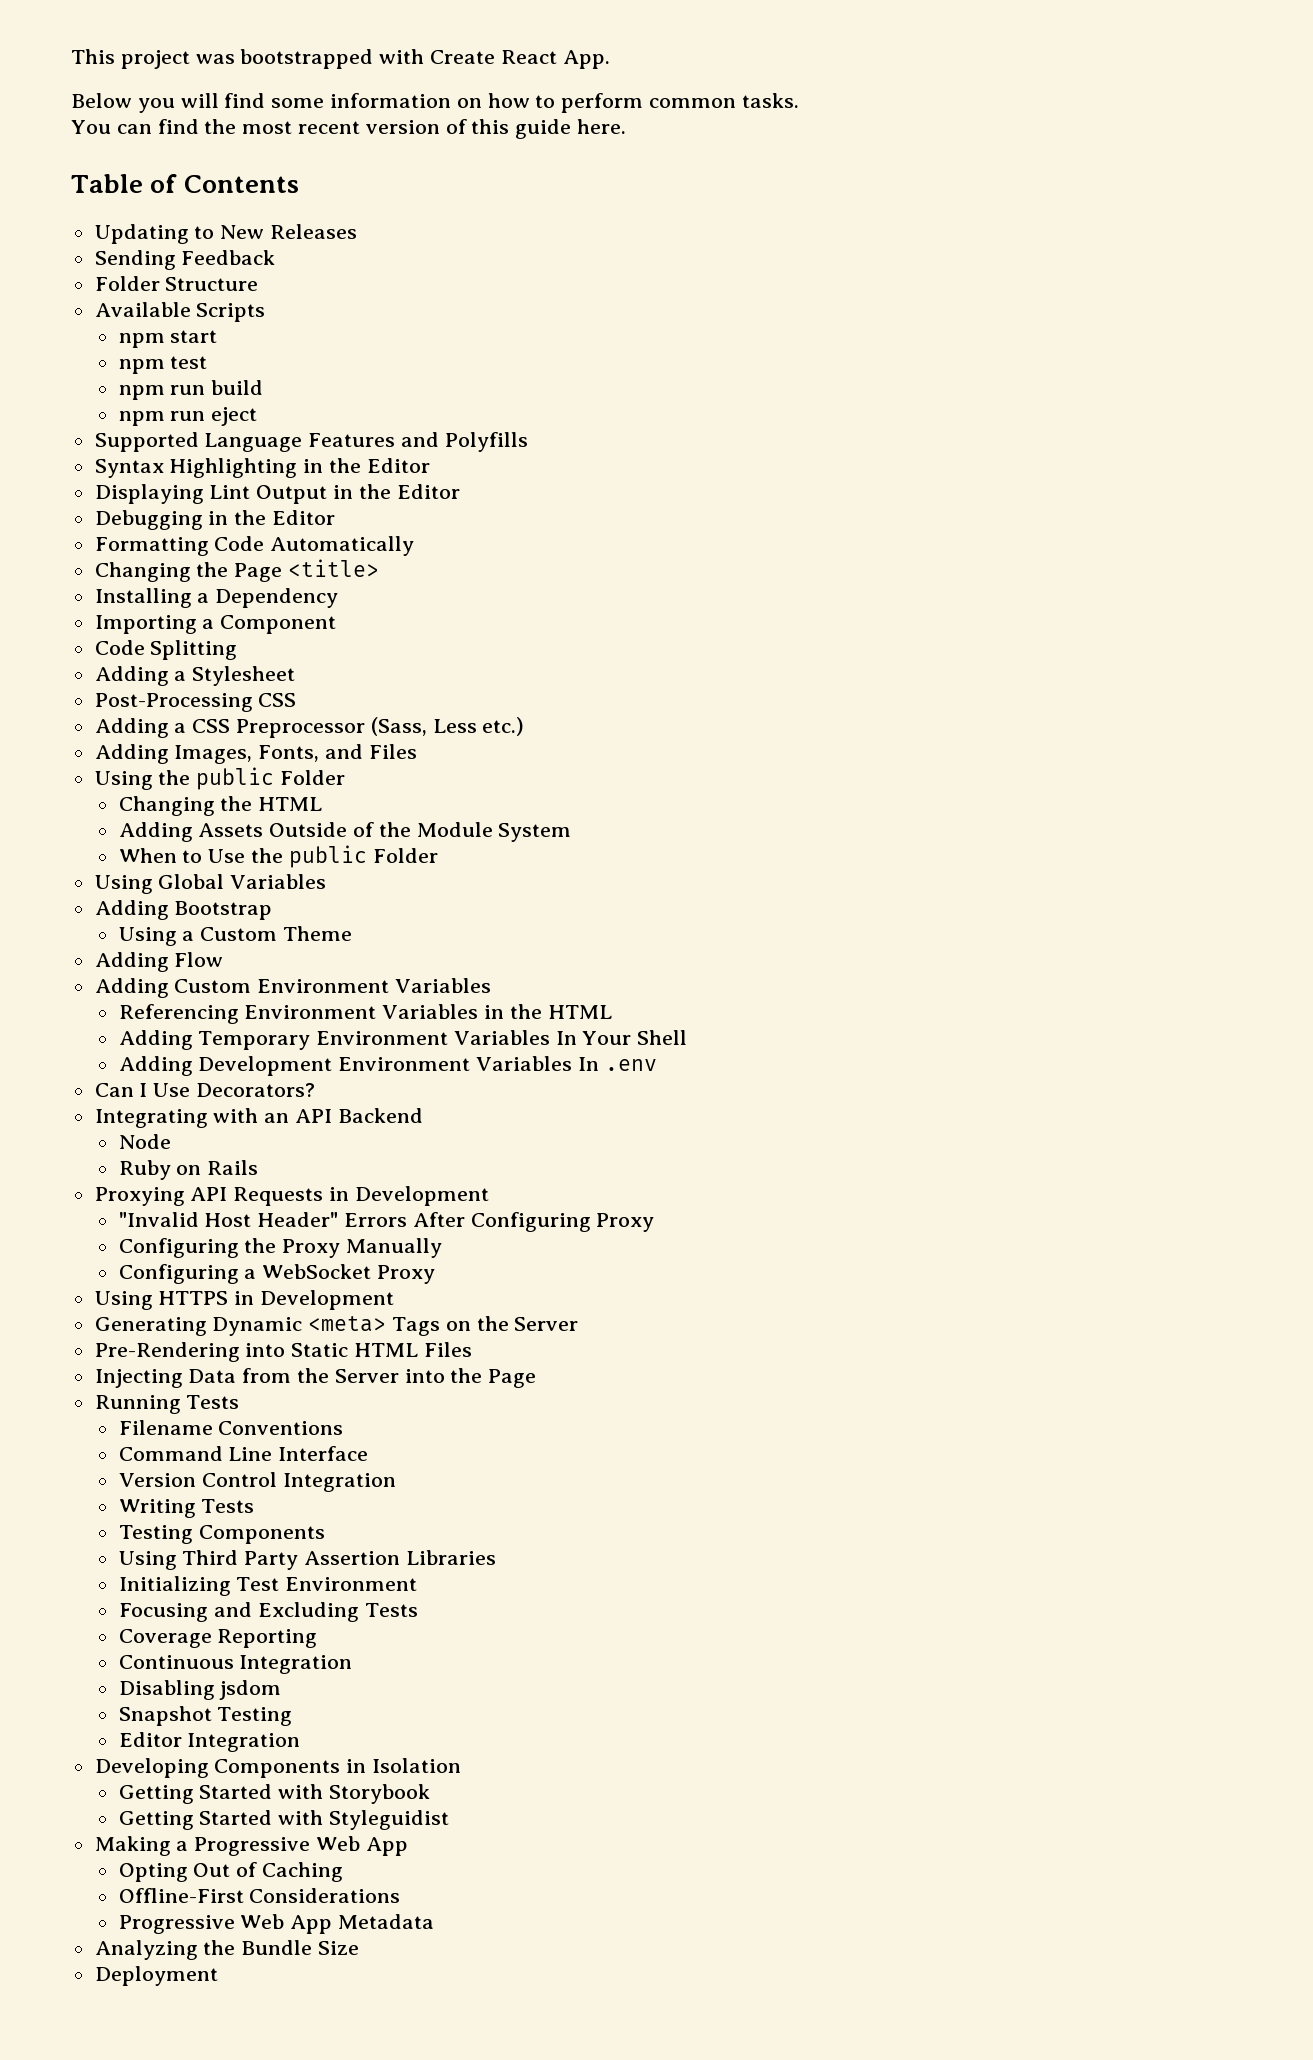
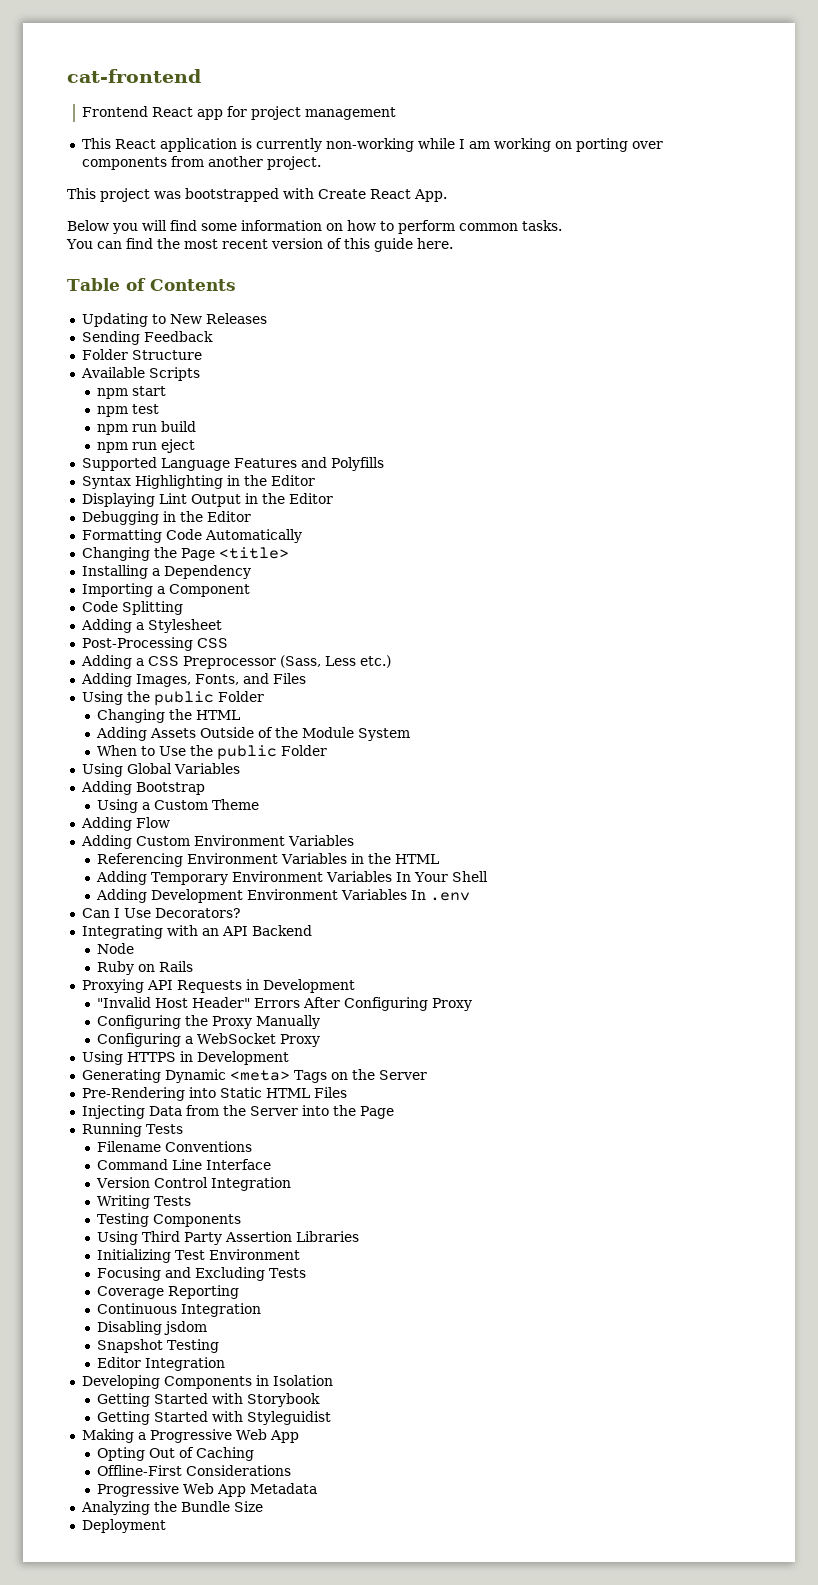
+ cat-frontend
+ Frontend React app for project management
+ This React application is currently non-working while I am working on porting over components from another project.

